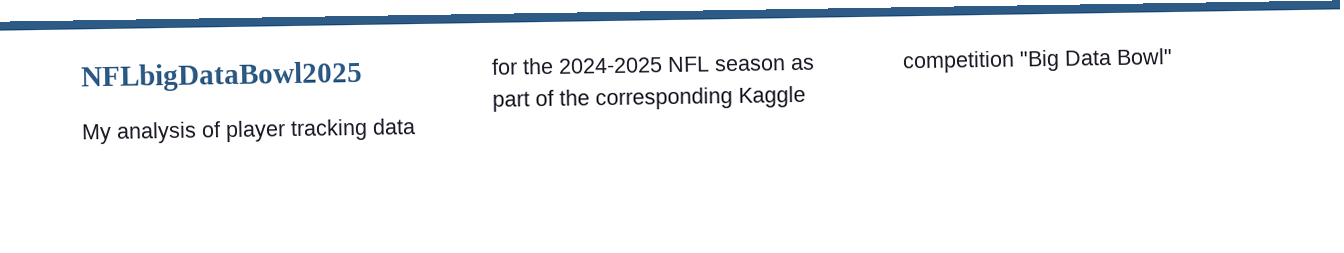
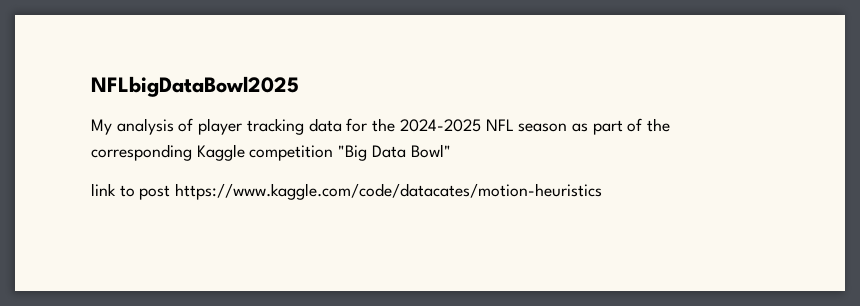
+ link to post https://www.kaggle.com/code/datacates/motion-heuristics

